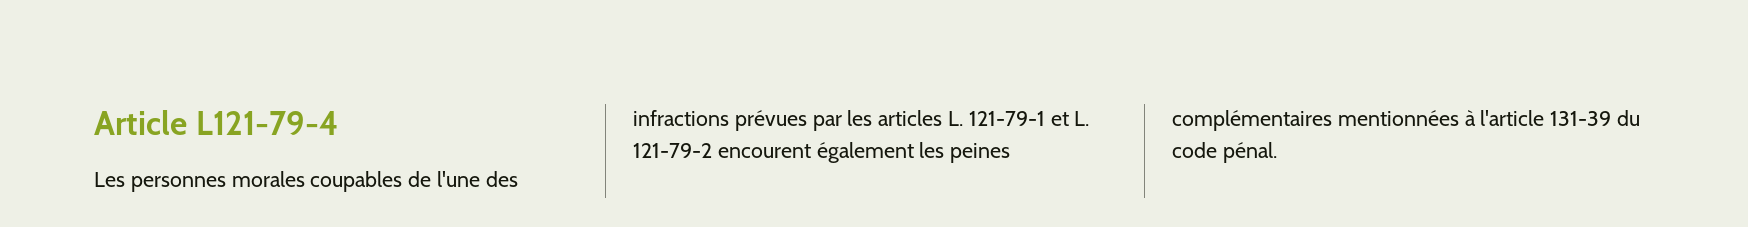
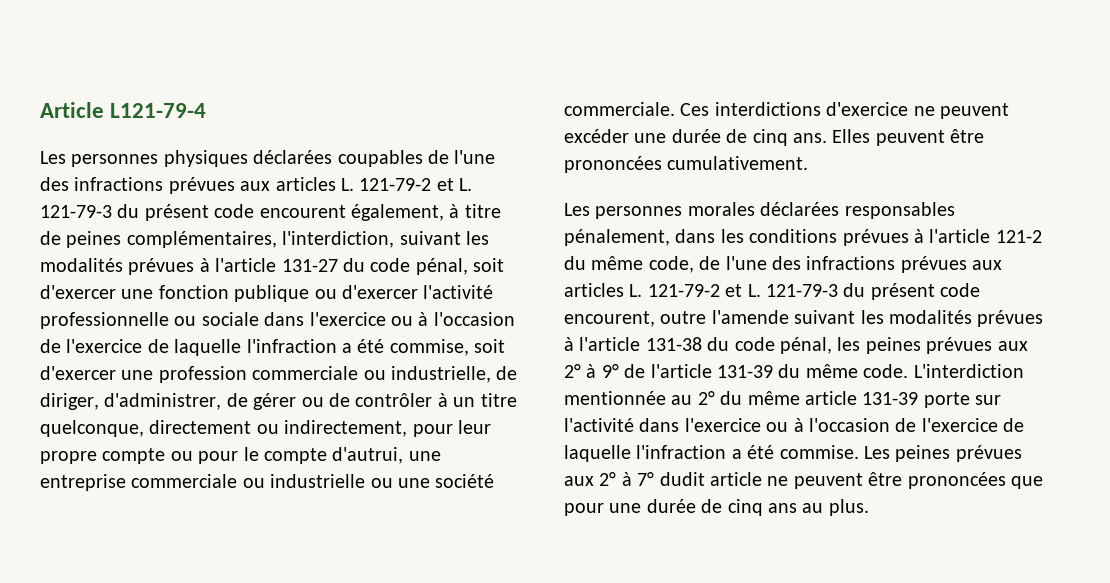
- Les personnes morales coupables de l'une des infractions prévues par les articles L. 121-79-1 et L. 121-79-2 encourent également les peines complémentaires mentionnées à l'article 131-39 du code pénal.
+ Les personnes physiques déclarées coupables de l'une des infractions prévues aux articles L. 121-79-2 et L. 121-79-3 du présent code encourent également, à titre de peines complémentaires, l'interdiction, suivant les modalités prévues à l'article 131-27 du code pénal, soit d'exercer une fonction publique ou d'exercer l'activité professionnelle ou sociale dans l'exercice ou à l'occasion de l'exercice de laquelle l'infraction a été commise, soit d'exercer une profession commerciale ou industrielle, de diriger, d'administrer, de gérer ou de contrôler à un titre quelconque, directement ou indirectement, pour leur propre compte ou pour le compte d'autrui, une entreprise commerciale ou industrielle ou une société commerciale. Ces interdictions d'exercice ne peuvent excéder une durée de cinq ans. Elles peuvent être prononcées cumulativement.
+ Les personnes morales déclarées responsables pénalement, dans les conditions prévues à l'article 121-2 du même code, de l'une des infractions prévues aux articles L. 121-79-2 et L. 121-79-3 du présent code encourent, outre l'amende suivant les modalités prévues à l'article 131-38 du code pénal, les peines prévues aux 2° à 9° de l'article 131-39 du même code. L'interdiction mentionnée au 2° du même article 131-39 porte sur l'activité dans l'exercice ou à l'occasion de l'exercice de laquelle l'infraction a été commise. Les peines prévues aux 2° à 7° dudit article ne peuvent être prononcées que pour une durée de cinq ans au plus.

